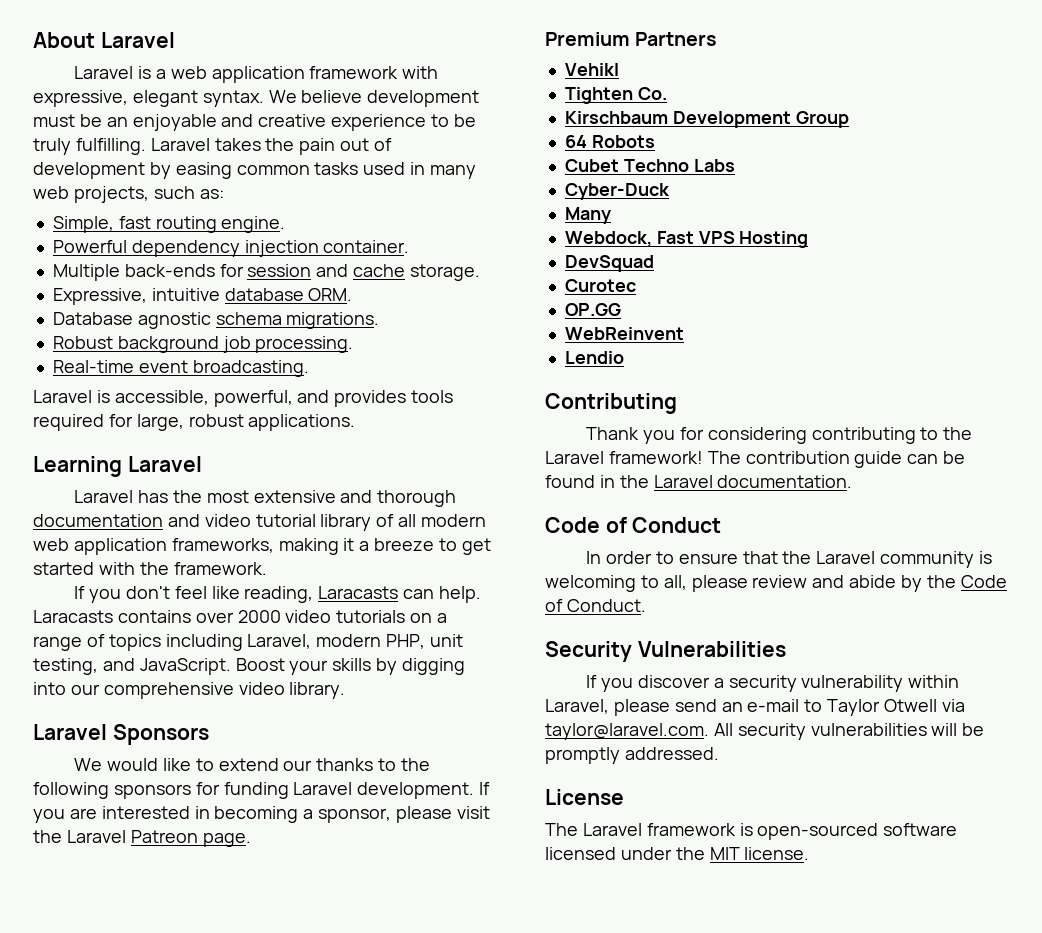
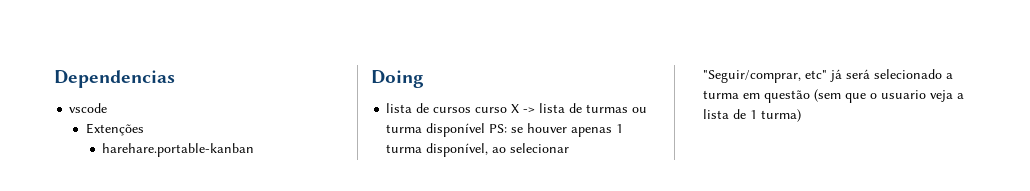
- About Laravel
- Laravel is a web application framework with expressive, elegant syntax. We believe development must be an enjoyable and creative experience to be truly fulfilling. Laravel takes the pain out of development by easing common tasks used in many web projects, such as:
- Simple, fast routing engine.
- Powerful dependency injection container.
- Multiple back-ends for session and cache storage.
- Expressive, intuitive database ORM.
- Database agnostic schema migrations.
- Robust background job processing.
- Real-time event broadcasting.
- Laravel is accessible, powerful, and provides tools required for large, robust applications.
- Learning Laravel
- Laravel has the most extensive and thorough documentation and video tutorial library of all modern web application frameworks, making it a breeze to get started with the framework.
- If you don't feel like reading, Laracasts can help. Laracasts contains over 2000 video tutorials on a range of topics including Laravel, modern PHP, unit testing, and JavaScript. Boost your skills by digging into our comprehensive video library.
- Laravel Sponsors
- We would like to extend our thanks to the following sponsors for funding Laravel development. If you are interested in becoming a sponsor, please visit the Laravel Patreon page.
- Premium Partners
- Vehikl
- Tighten Co.
- Kirschbaum Development Group
- 64 Robots
- Cubet Techno Labs
- Cyber-Duck
- Many
- Webdock, Fast VPS Hosting
- DevSquad
- Curotec
- OP.GG
- WebReinvent
- Lendio
- Contributing
- Thank you for considering contributing to the Laravel framework! The contribution guide can be found in the Laravel documentation.
- Code of Conduct
- In order to ensure that the Laravel community is welcoming to all, please review and abide by the Code of Conduct.
- Security Vulnerabilities
- If you discover a security vulnerability within Laravel, please send an e-mail to Taylor Otwell via taylor@laravel.com. All security vulnerabilities will be promptly addressed.
- License
- The Laravel framework is open-sourced software licensed under the MIT license.
+ Dependencias
+ vscode
+ Extenções
+ harehare.portable-kanban
+ Doing
+ lista de cursos curso X -> lista de turmas ou turma disponível PS: se houver apenas 1 turma disponível, ao selecionar "Seguir/comprar, etc" já será selecionado a turma em questão (sem que o usuario veja a lista de 1 turma)

